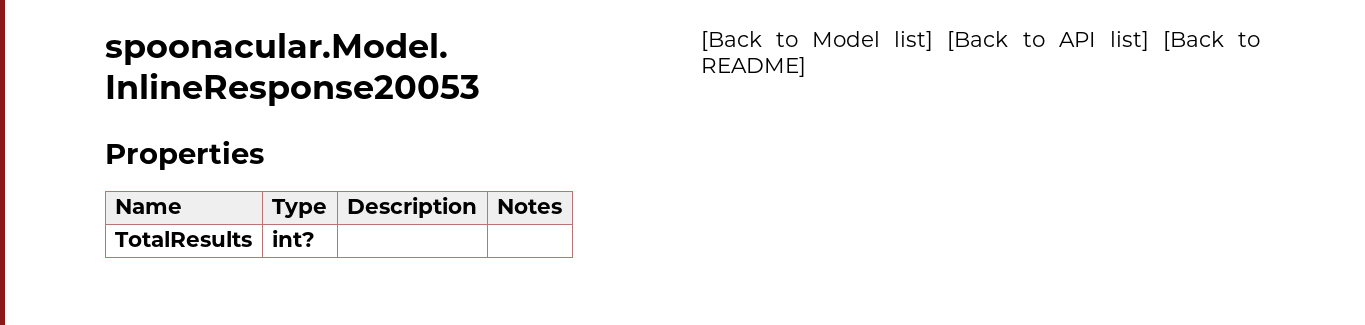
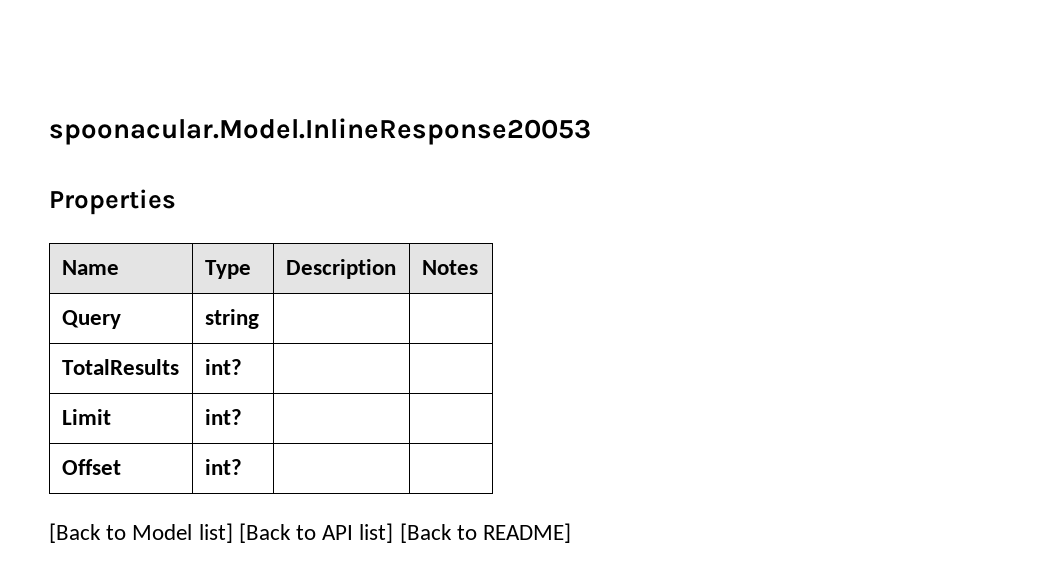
+ Query | string | |
+ Limit | int? | |
+ Offset | int? | |

